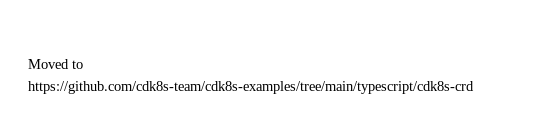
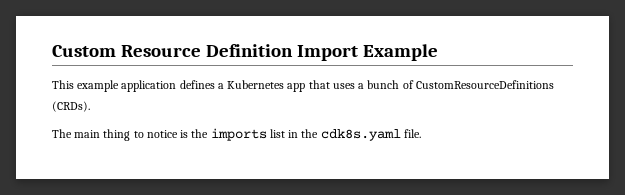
- Moved to https://github.com/cdk8s-team/cdk8s-examples/tree/main/typescript/cdk8s-crd
+ Custom Resource Definition Import Example
+ This example application defines a Kubernetes app that uses a bunch of CustomResourceDefinitions (CRDs).
+ The main thing to notice is the imports list in the cdk8s.yaml file.

